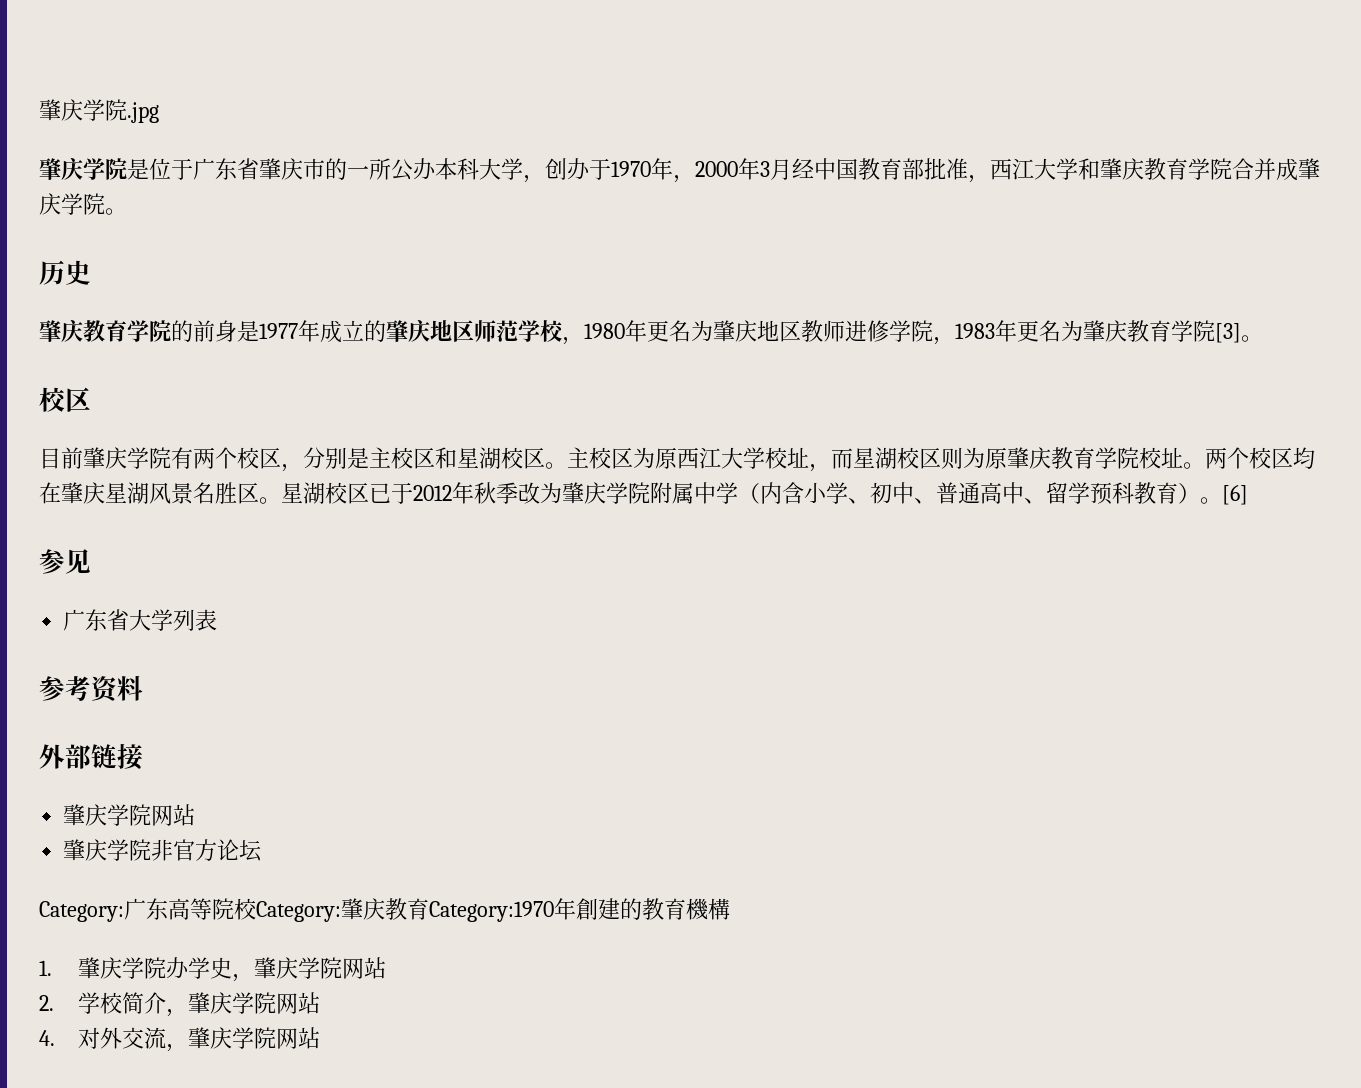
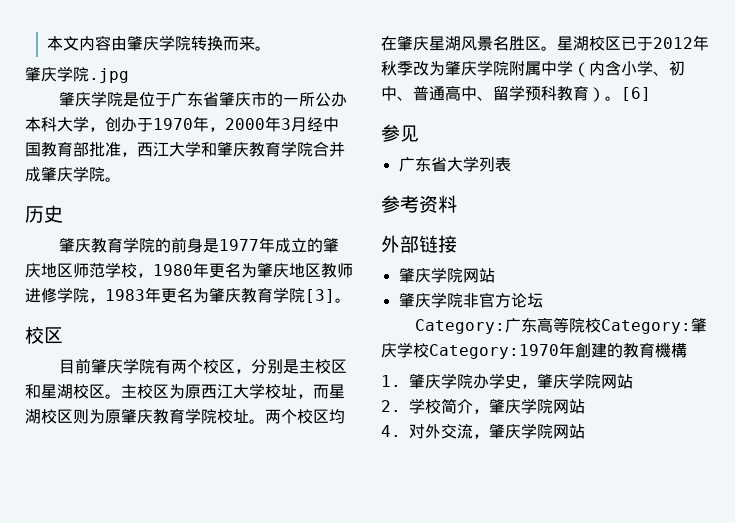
+ 本文内容由肇庆学院转换而来。
- Category:广东高等院校Category:肇庆教育Category:1970年創建的教育機構
+ Category:广东高等院校Category:肇庆学校Category:1970年創建的教育機構

